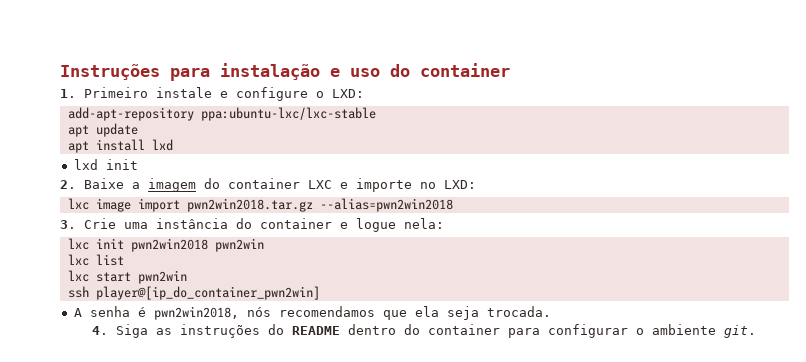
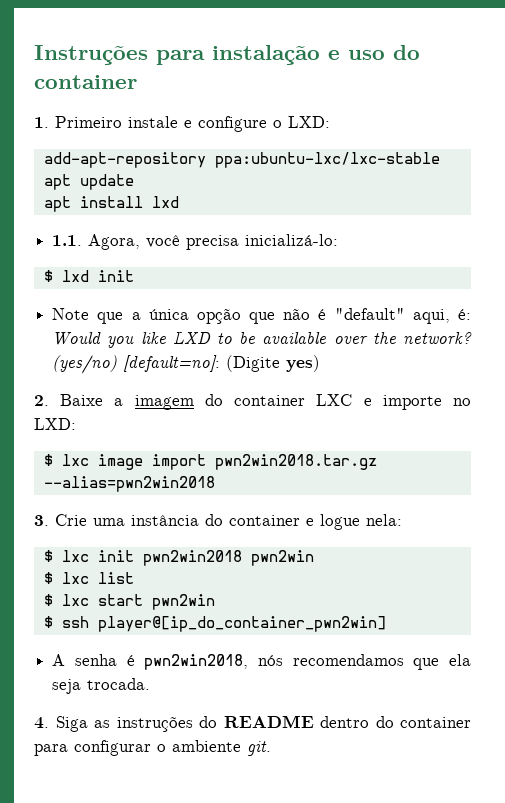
- lxd init
+ 1.1. Agora, você precisa inicializá-lo:
+ $ lxd init
+ Note que a única opção que não é "default" aqui, é: Would you like LXD to be available over the network? (yes/no) [default=no]: (Digite yes)
- lxc image import pwn2win2018.tar.gz --alias=pwn2win2018
+ $ lxc image import pwn2win2018.tar.gz --alias=pwn2win2018
- lxc init pwn2win2018 pwn2win
+ $ lxc init pwn2win2018 pwn2win
- lxc list
+ $ lxc list
- lxc start pwn2win
+ $ lxc start pwn2win
- ssh player@[ip_do_container_pwn2win]
+ $ ssh player@[ip_do_container_pwn2win]

